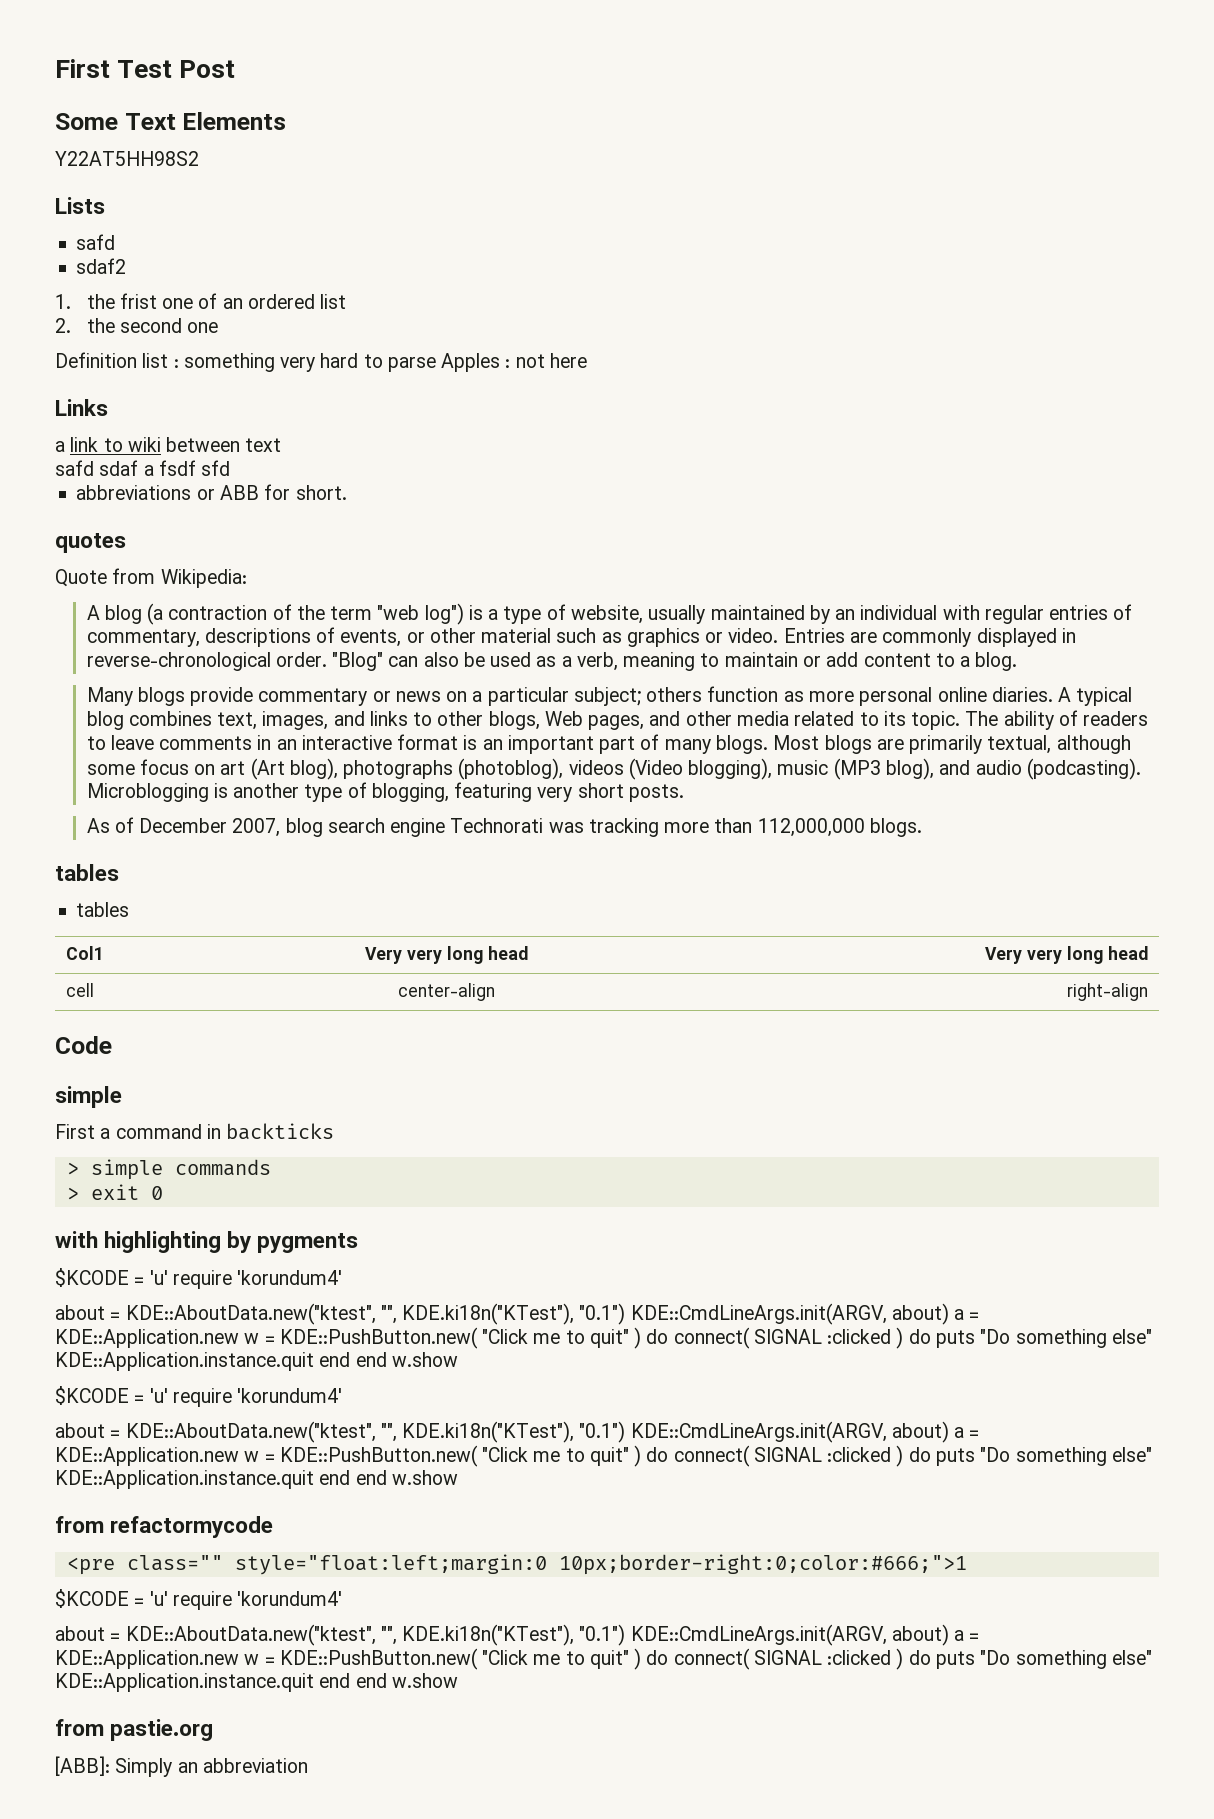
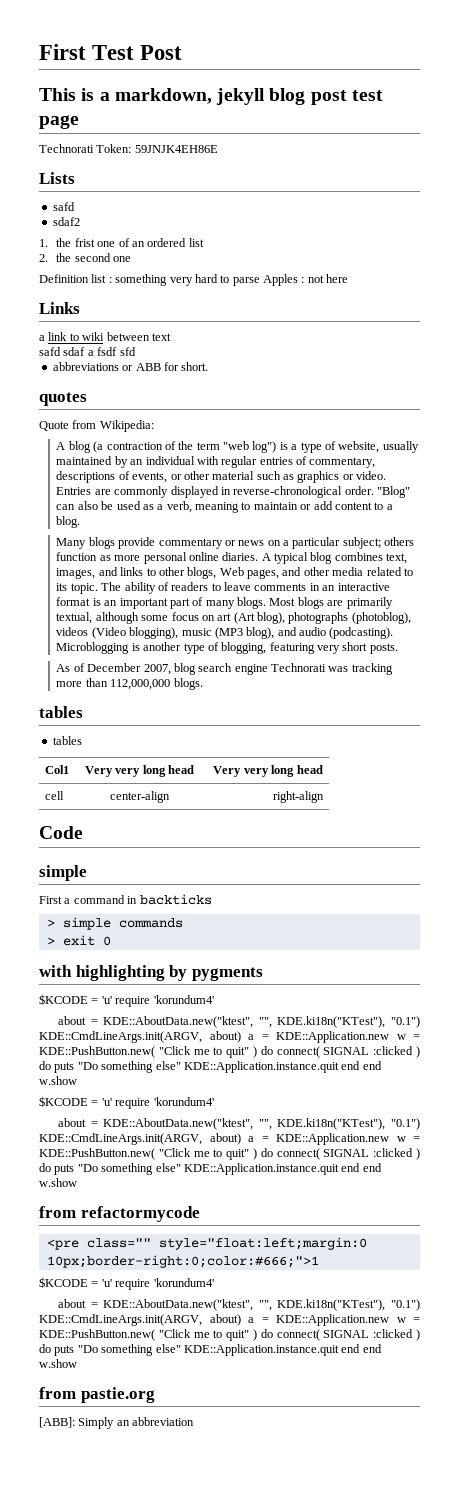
- Some Text Elements
- Y22AT5HH98S2
+ This is a markdown, jekyll blog post test page
+ Technorati Token: 59JNJK4EH86E

